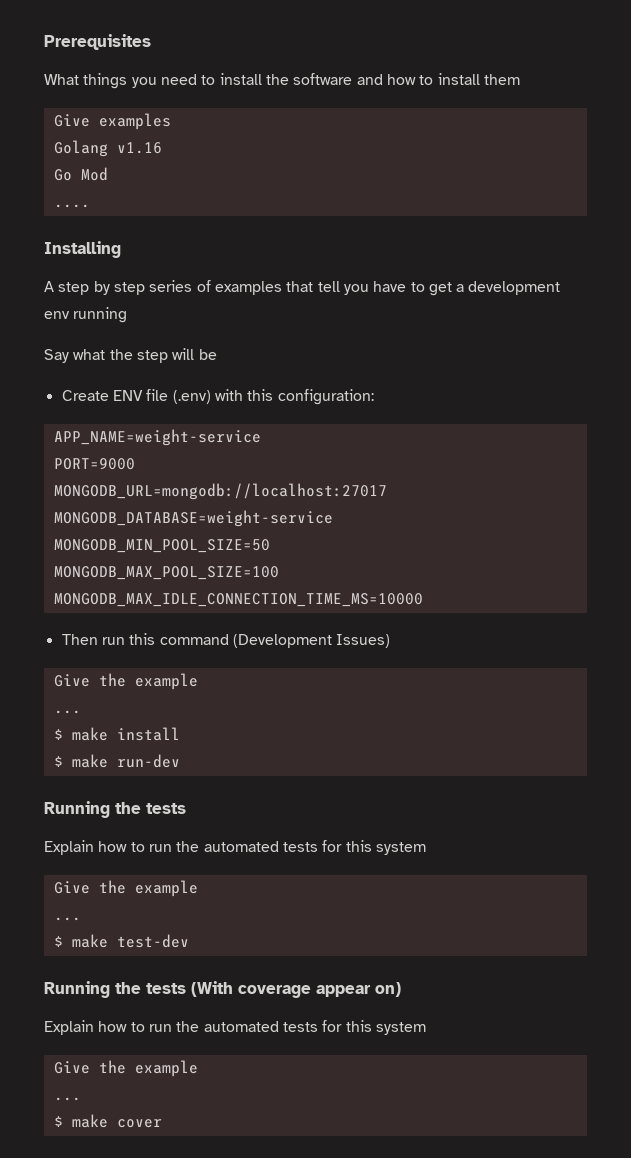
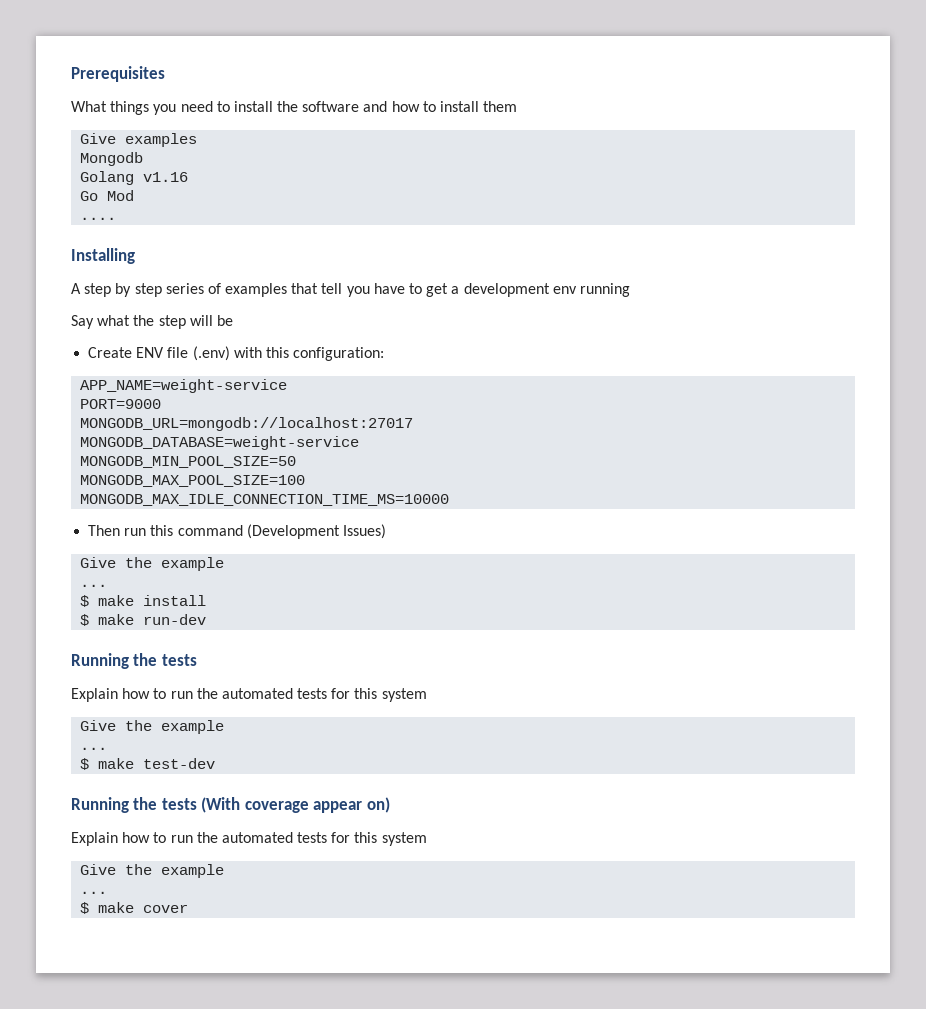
+ Mongodb

